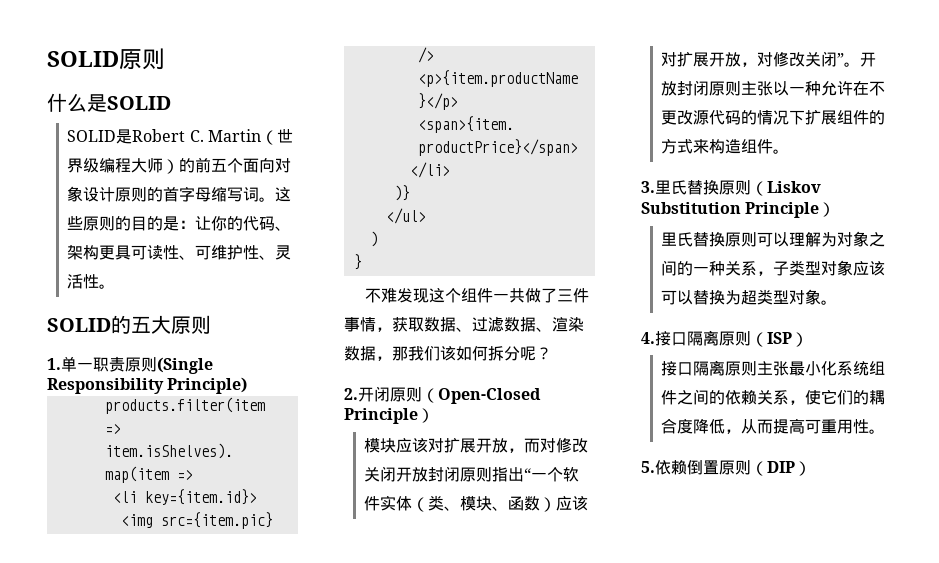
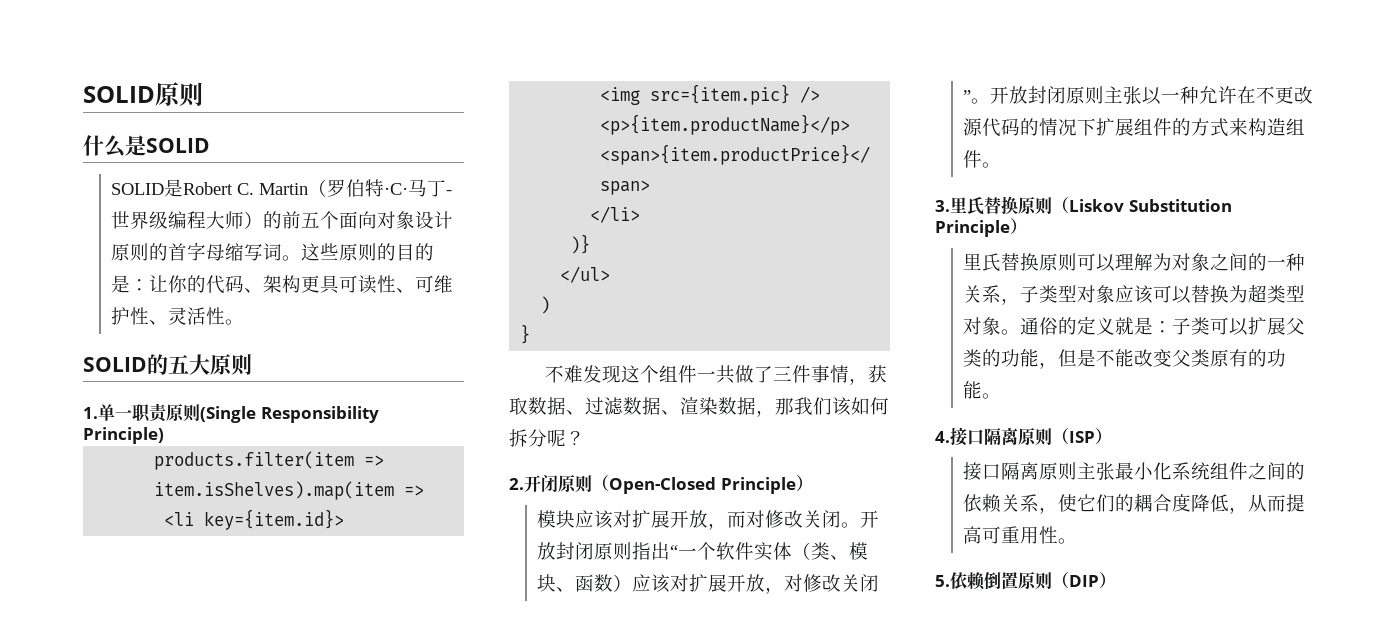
- SOLID是Robert C. Martin（世界级编程大师）的前五个面向对象设计原则的首字母缩写词。
+ SOLID是Robert C. Martin（罗伯特·C·马丁-世界级编程大师）的前五个面向对象设计原则的首字母缩写词。
- 模块应该对扩展开放，而对修改关闭开放封闭原则指出“一个软件实体（类、模块、函数）应该对扩展开放，对修改关闭”。
+ 模块应该对扩展开放，而对修改关闭。开放封闭原则指出“一个软件实体（类、模块、函数）应该对扩展开放，对修改关闭”。
+ 通俗的定义就是：子类可以扩展父类的功能，但是不能改变父类原有的功能。

